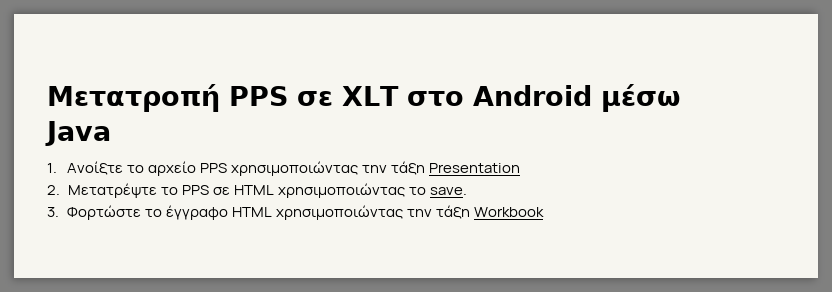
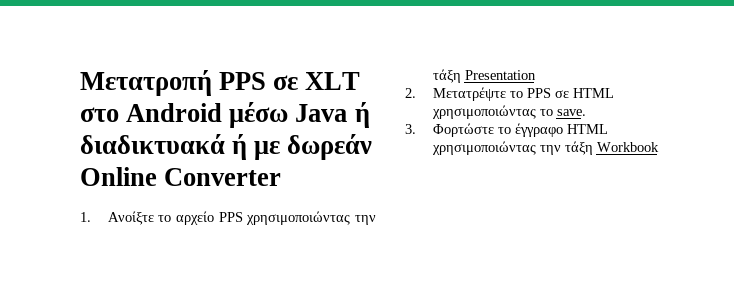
- Μετατροπή PPS σε XLT στο Android μέσω Java
+ Μετατροπή PPS σε XLT στο Android μέσω Java ή διαδικτυακά ή με δωρεάν Online Converter

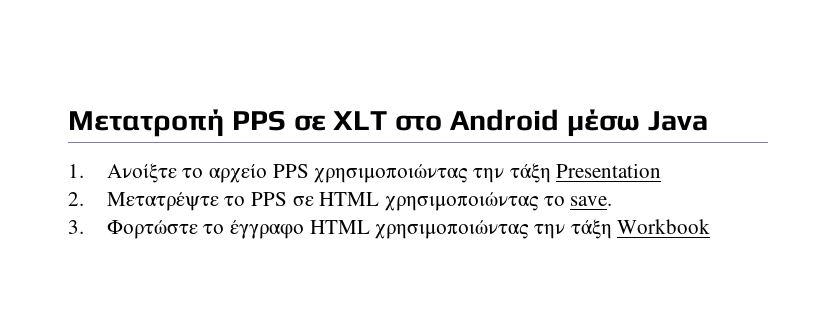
- Μετατροπή PPS σε XLT στο Android μέσω Java ή διαδικτυακά ή με δωρεάν Online Converter
+ Μετατροπή PPS σε XLT στο Android μέσω Java

